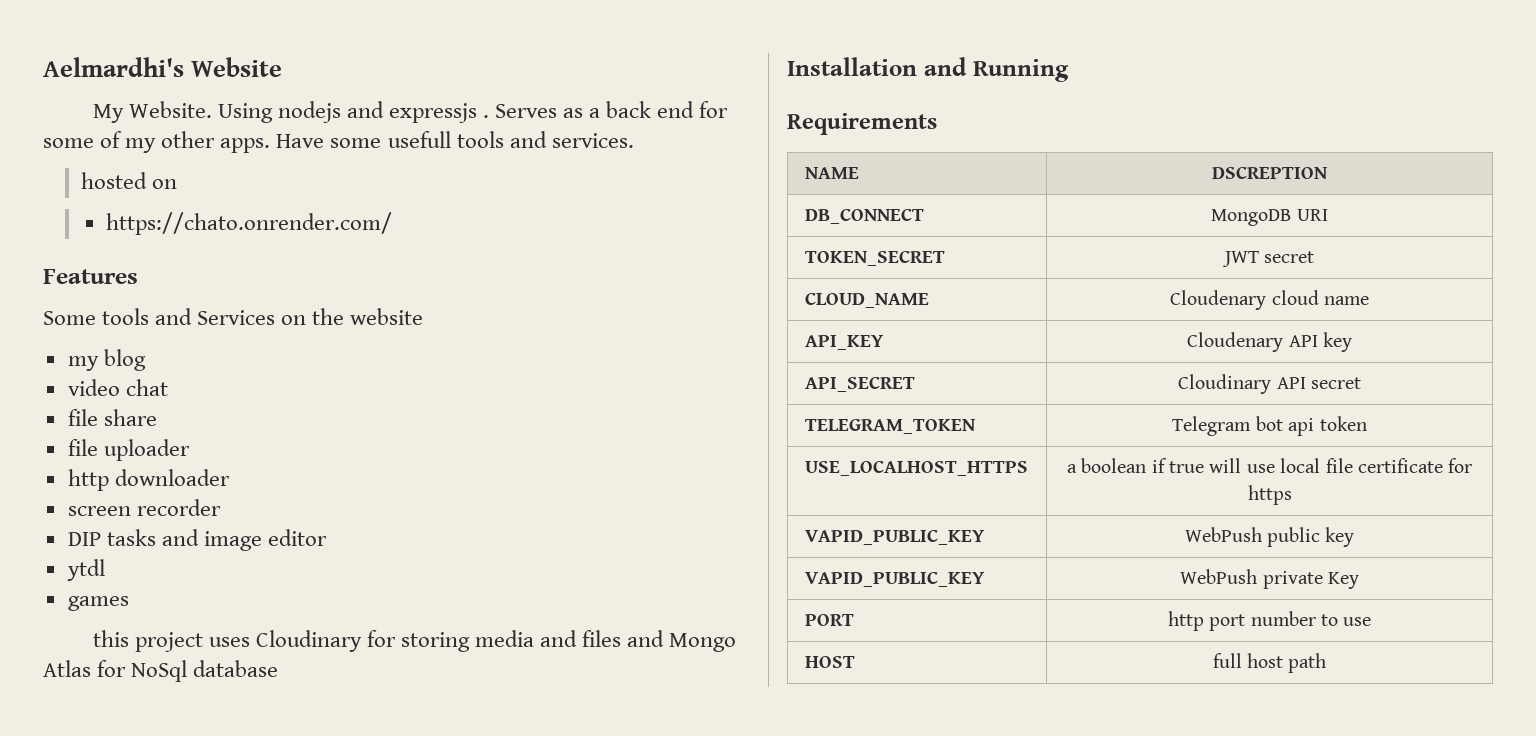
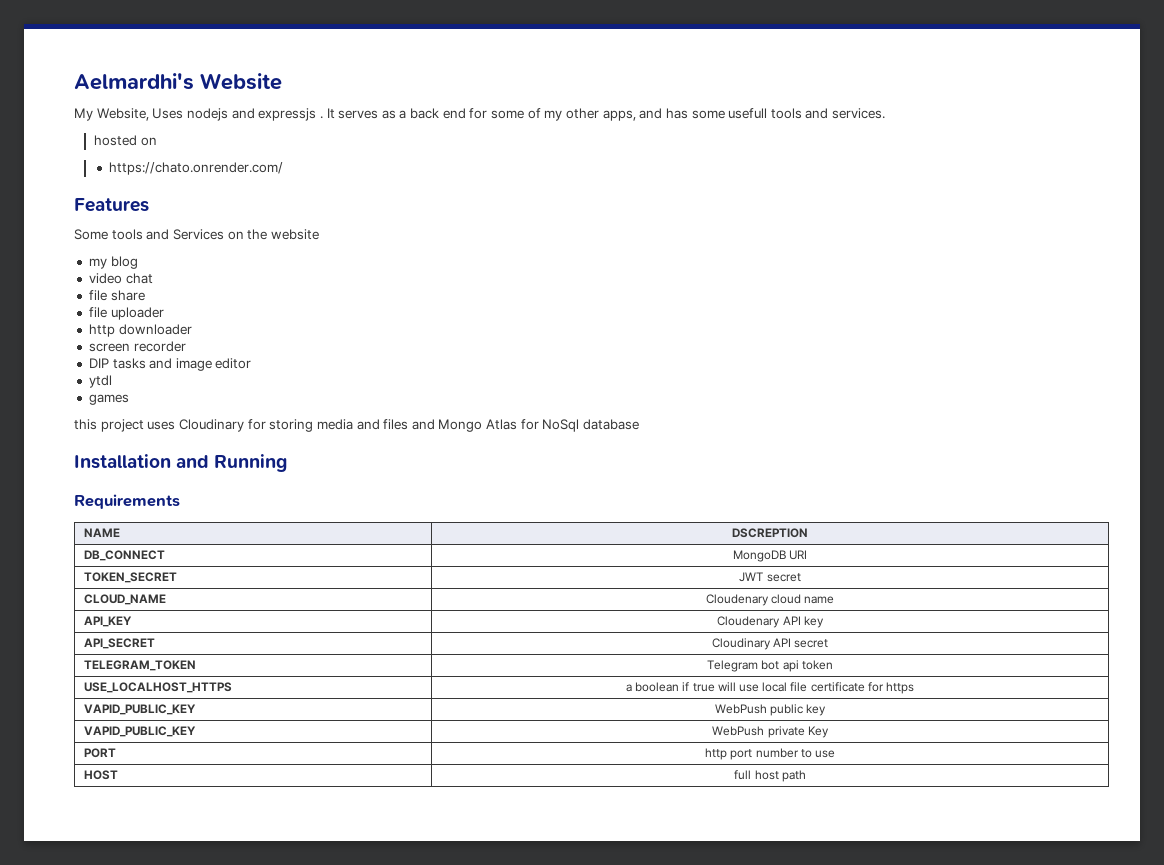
- My Website. Using nodejs and expressjs .
+ My Website, Uses nodejs and expressjs .
- Serves as a back end for some of my other apps. Have some usefull tools and services.
+ It serves as a back end for some of my other apps, and has some usefull tools and services.

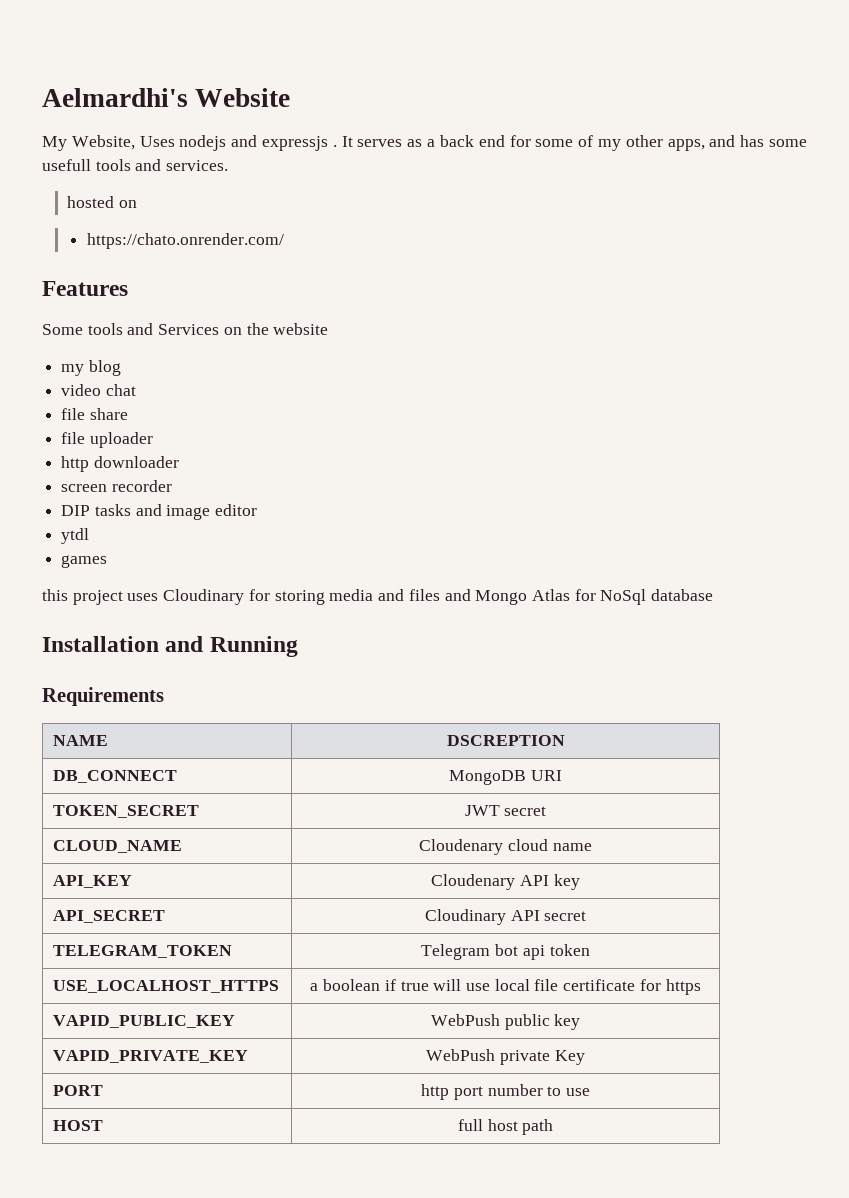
- VAPID_PUBLIC_KEY | WebPush private Key
+ VAPID_PRIVATE_KEY | WebPush private Key

